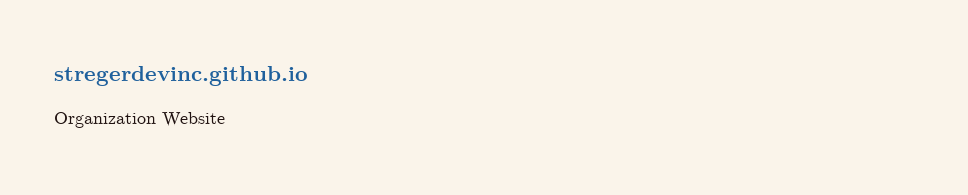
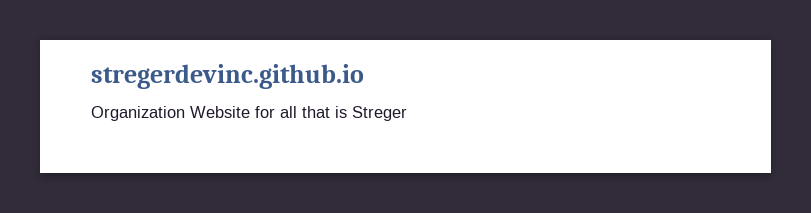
- Organization Website
+ Organization Website for all that is Streger

